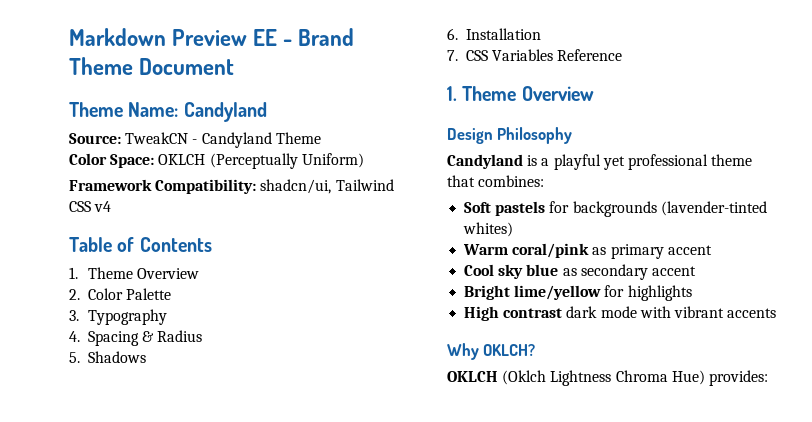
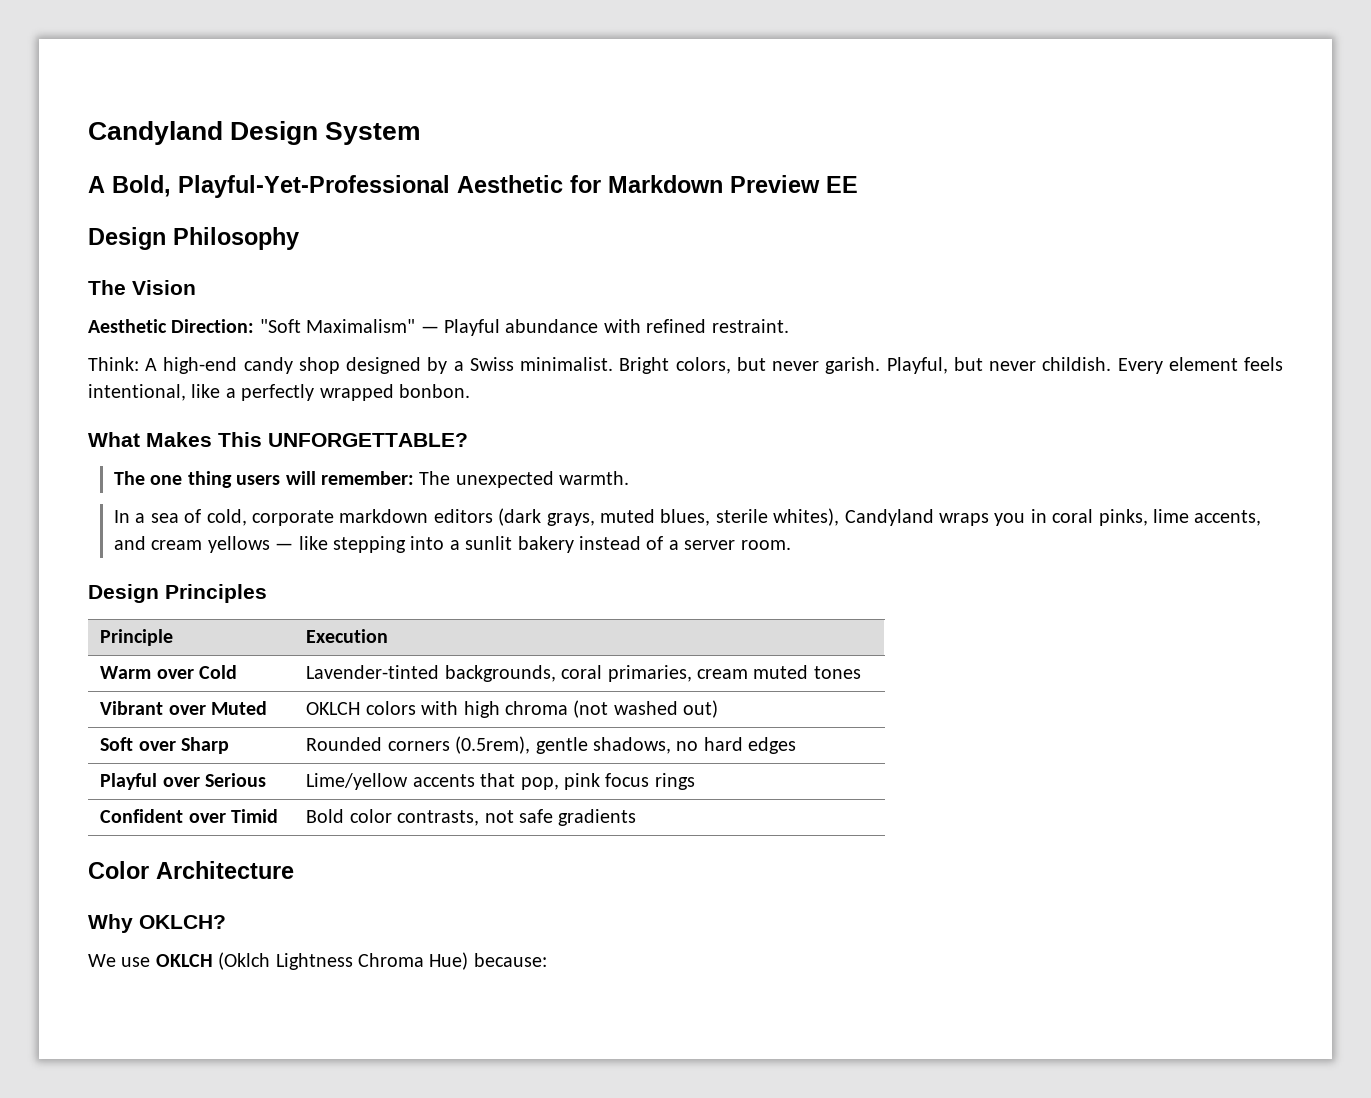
- Markdown Preview EE - Brand Theme Document
- Theme Name: Candyland
- Source: TweakCN - Candyland Theme
- Color Space: OKLCH (Perceptually Uniform)
- Framework Compatibility: shadcn/ui, Tailwind CSS v4
- Table of Contents
- 1. Theme Overview
- 2. Color Palette
- 3. Typography
- 4. Spacing & Radius
- 5. Shadows
- 6. Installation
- 7. CSS Variables Reference
- 1. Theme Overview
+ Candyland Design System
+ A Bold, Playful-Yet-Professional Aesthetic for Markdown Preview EE
  Design Philosophy
- Candyland is a playful yet professional theme that combines:
- Soft pastels for backgrounds (lavender-tinted whites)
- Warm coral/pink as primary accent
- Cool sky blue as secondary accent
- Bright lime/yellow for highlights
- High contrast dark mode with vibrant accents
+ The Vision
+ Aesthetic Direction: "Soft Maximalism" — Playful abundance with refined restraint.
+ Think: A high-end candy shop designed by a Swiss minimalist. Bright colors, but never garish. Playful, but never childish. Every element feels intentional, like a perfectly wrapped bonbon.
+ What Makes This UNFORGETTABLE?
+ The one thing users will remember: The unexpected warmth.
+ In a sea of cold, corporate markdown editors (dark grays, muted blues, sterile whites), Candyland wraps you in coral pinks, lime accents, and cream yellows — like stepping into a sunlit bakery instead of a server room.
+ Design Principles
+ Principle | Execution
+ Warm over Cold | Lavender-tinted backgrounds, coral primaries, cream muted tones
+ Vibrant over Muted | OKLCH colors with high chroma (not washed out)
+ Soft over Sharp | Rounded corners (0.5rem), gentle shadows, no hard edges
+ Playful over Serious | Lime/yellow accents that pop, pink focus rings
+ Confident over Timid | Bold color contrasts, not safe gradients
+ Color Architecture
- OKLCH (Oklch Lightness Chroma Hue) provides:
+ We use OKLCH (Oklch Lightness Chroma Hue) because:

